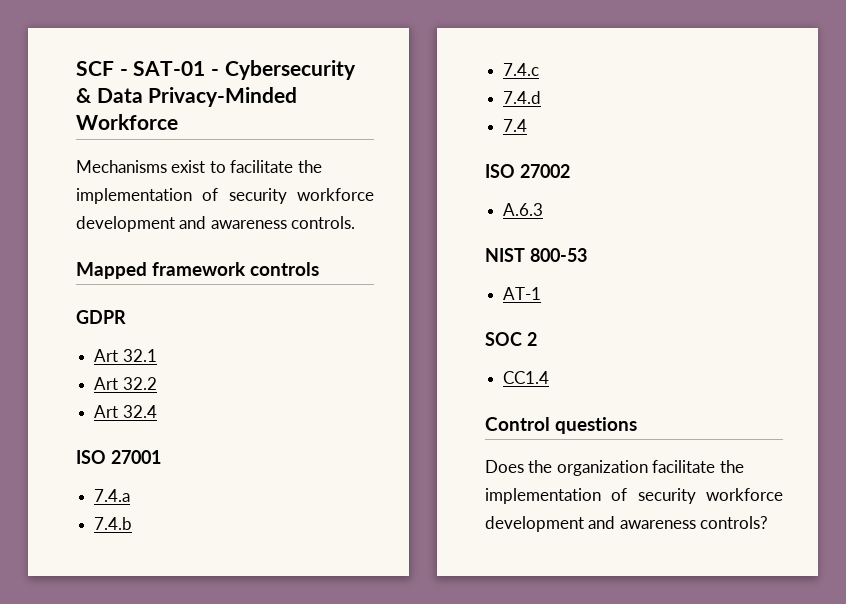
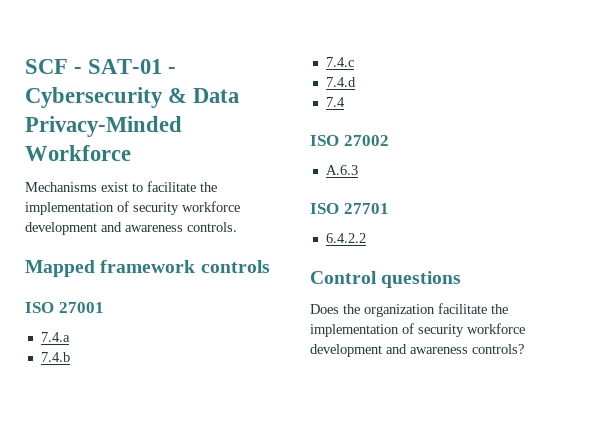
- GDPR
- Art 32.1
- Art 32.2
- Art 32.4
- NIST 800-53
- AT-1
- SOC 2
- CC1.4
+ ISO 27701
+ 6.4.2.2

